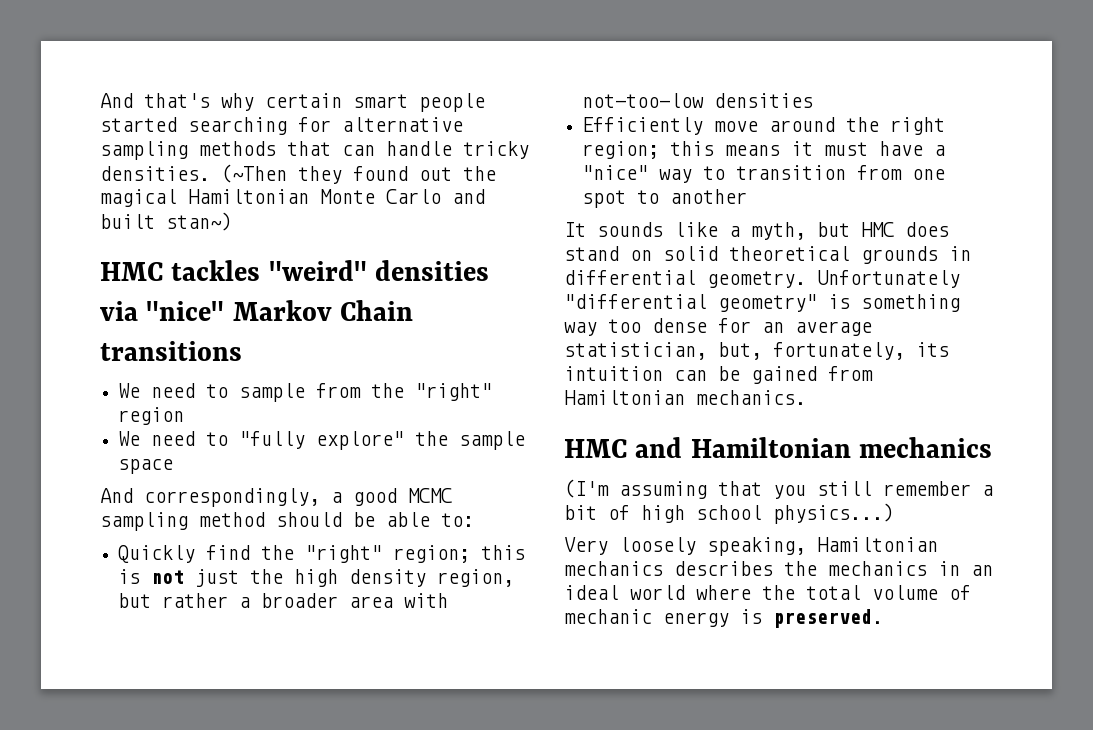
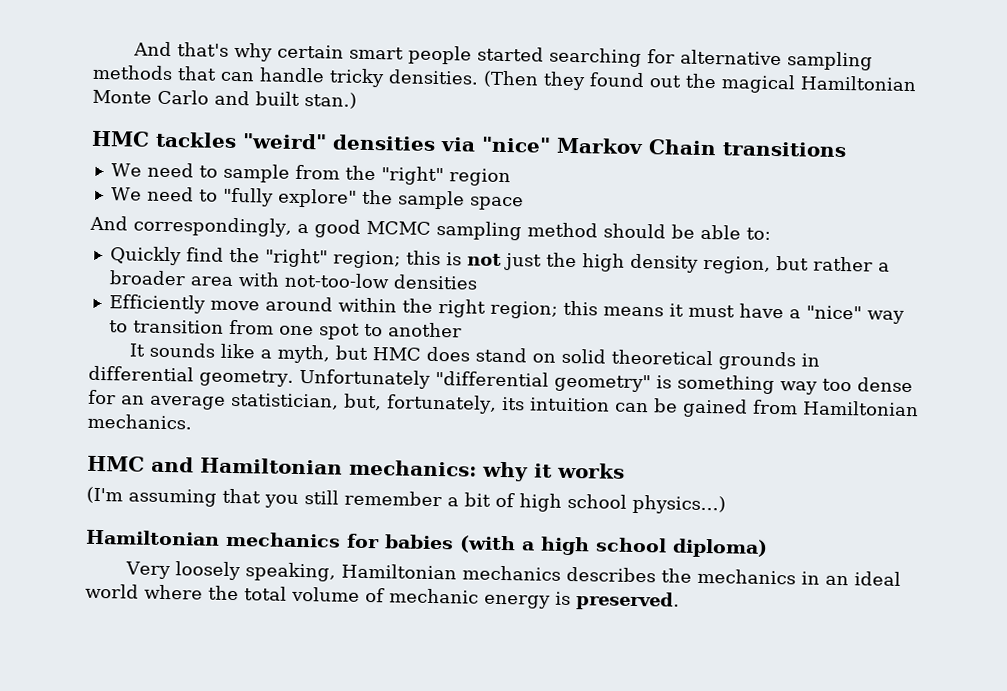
- (~Then they found out the magical Hamiltonian Monte Carlo and built stan~)
+ (Then they found out the magical Hamiltonian Monte Carlo and built stan.)
- Efficiently move around the right region; this means it must have a "nice" way to transition from one spot to another
+ Efficiently move around within the right region; this means it must have a "nice" way to transition from one spot to another
- HMC and Hamiltonian mechanics
+ HMC and Hamiltonian mechanics: why it works
+ Hamiltonian mechanics for babies (with a high school diploma)

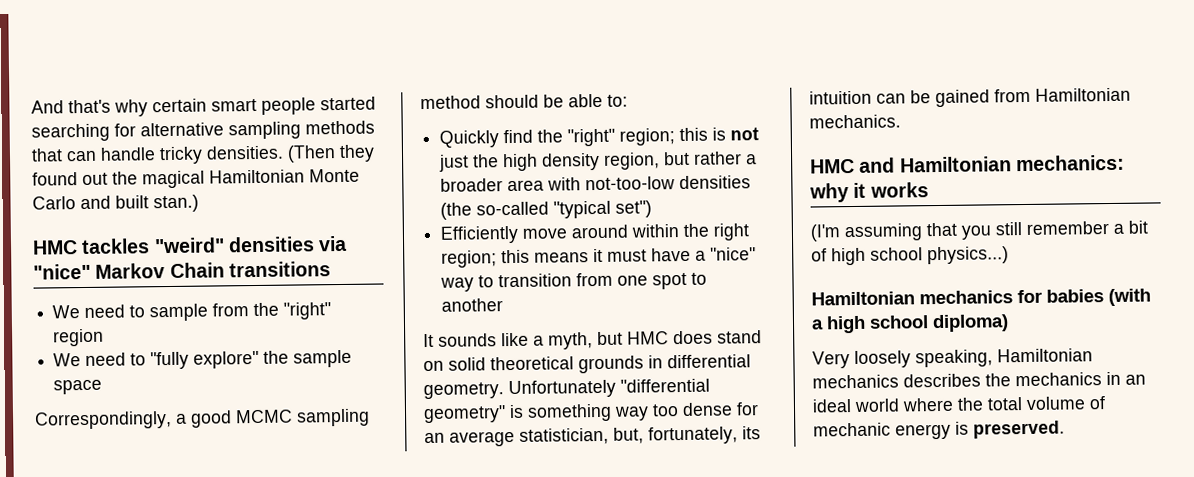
- And correspondingly, a good MCMC sampling method should be able to:
+ Correspondingly, a good MCMC sampling method should be able to:
- Quickly find the "right" region; this is not just the high density region, but rather a broader area with not-too-low densities
+ Quickly find the "right" region; this is not just the high density region, but rather a broader area with not-too-low densities (the so-called "typical set")

